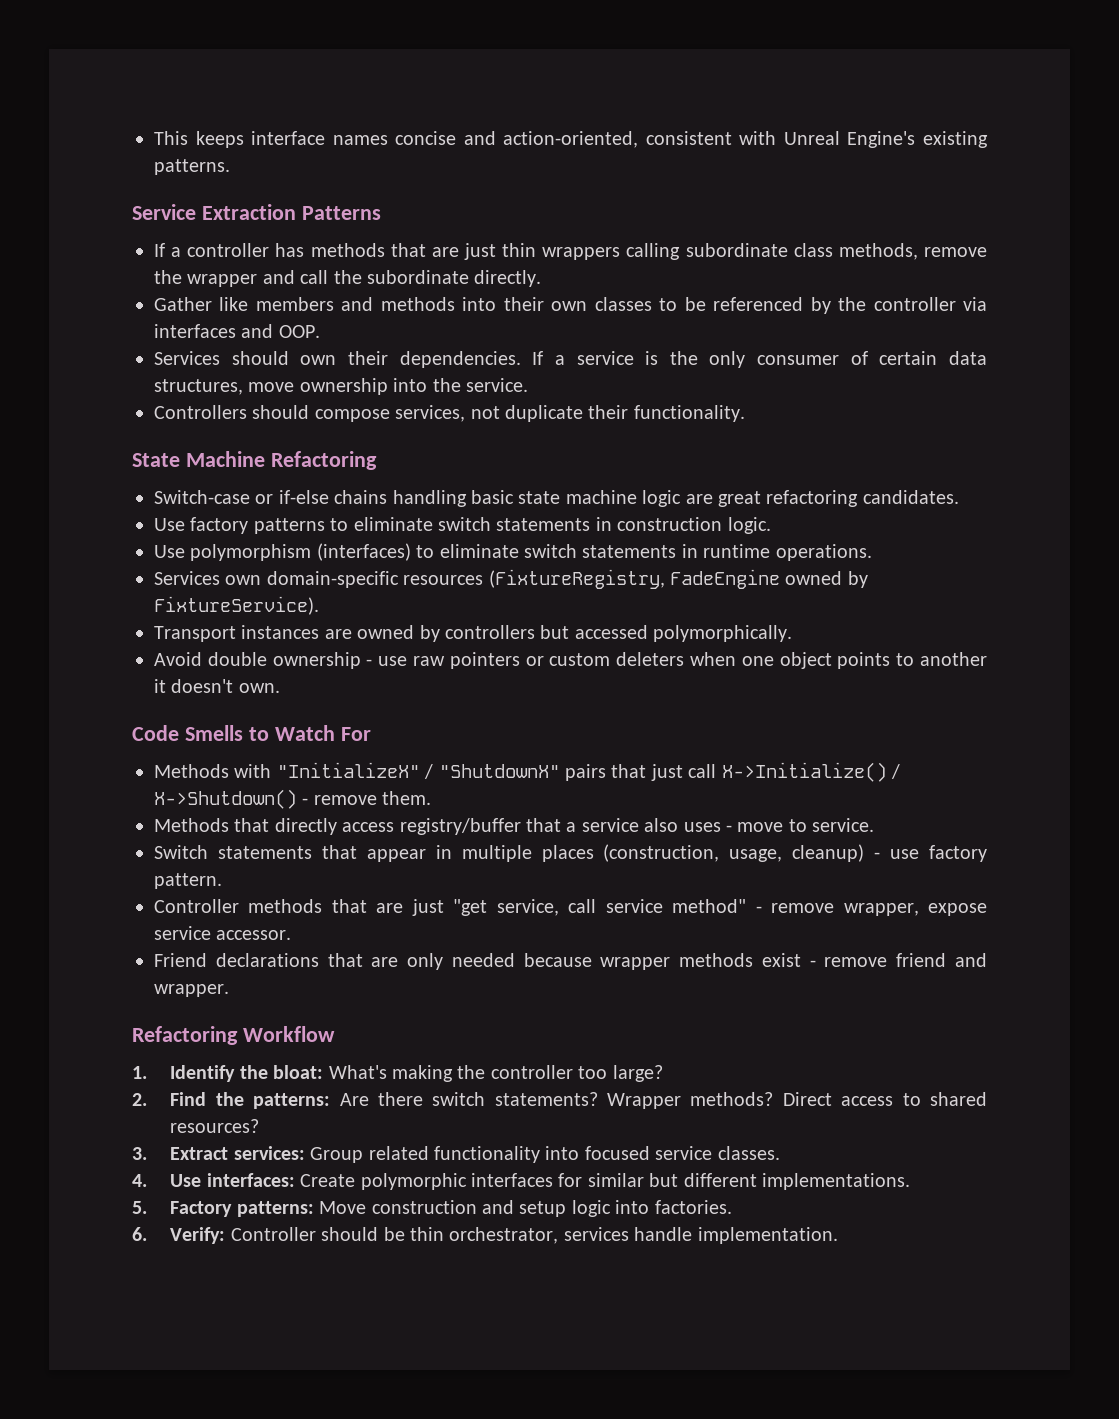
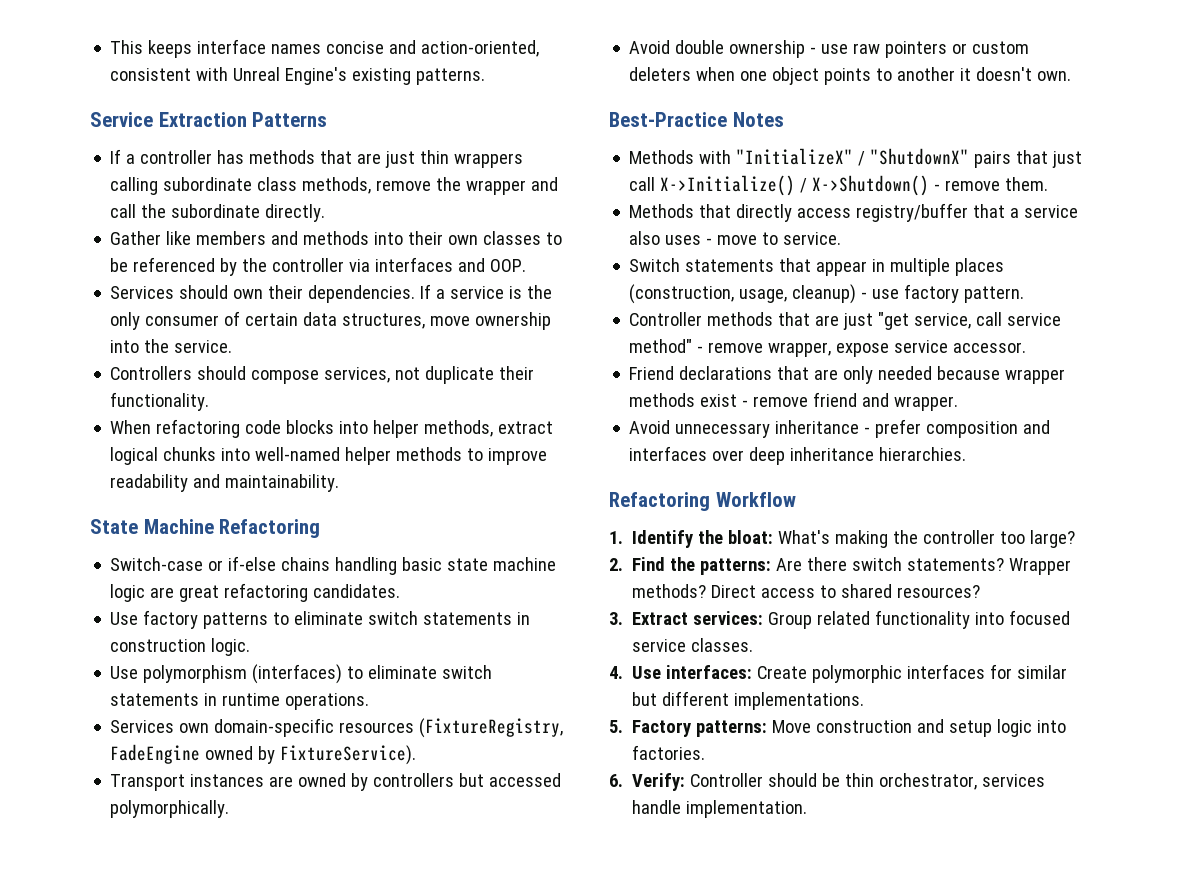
+ When refactoring code blocks into helper methods, extract logical chunks into well-named helper methods to improve readability and maintainability.
- Code Smells to Watch For
+ Best-Practice Notes
+ Avoid unnecessary inheritance - prefer composition and interfaces over deep inheritance hierarchies.

